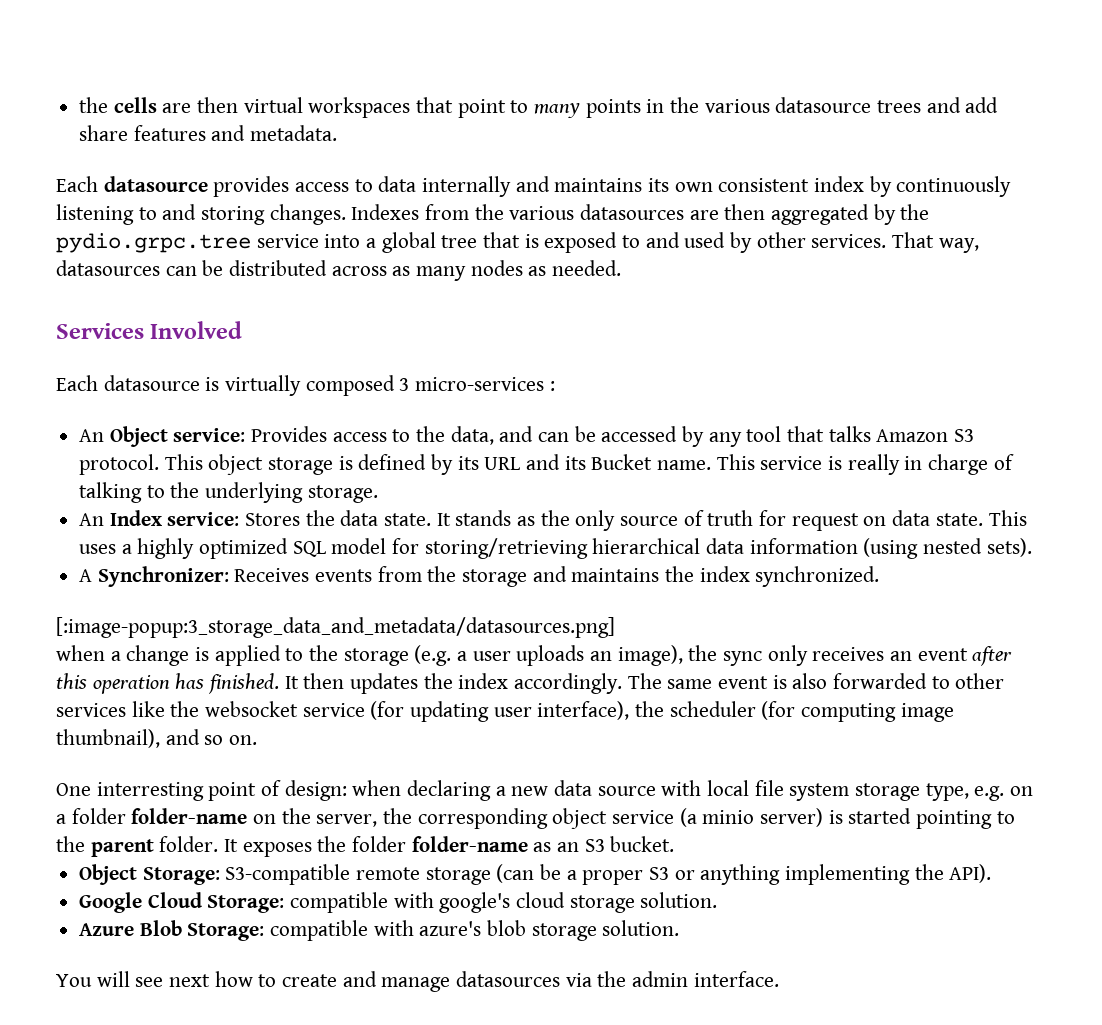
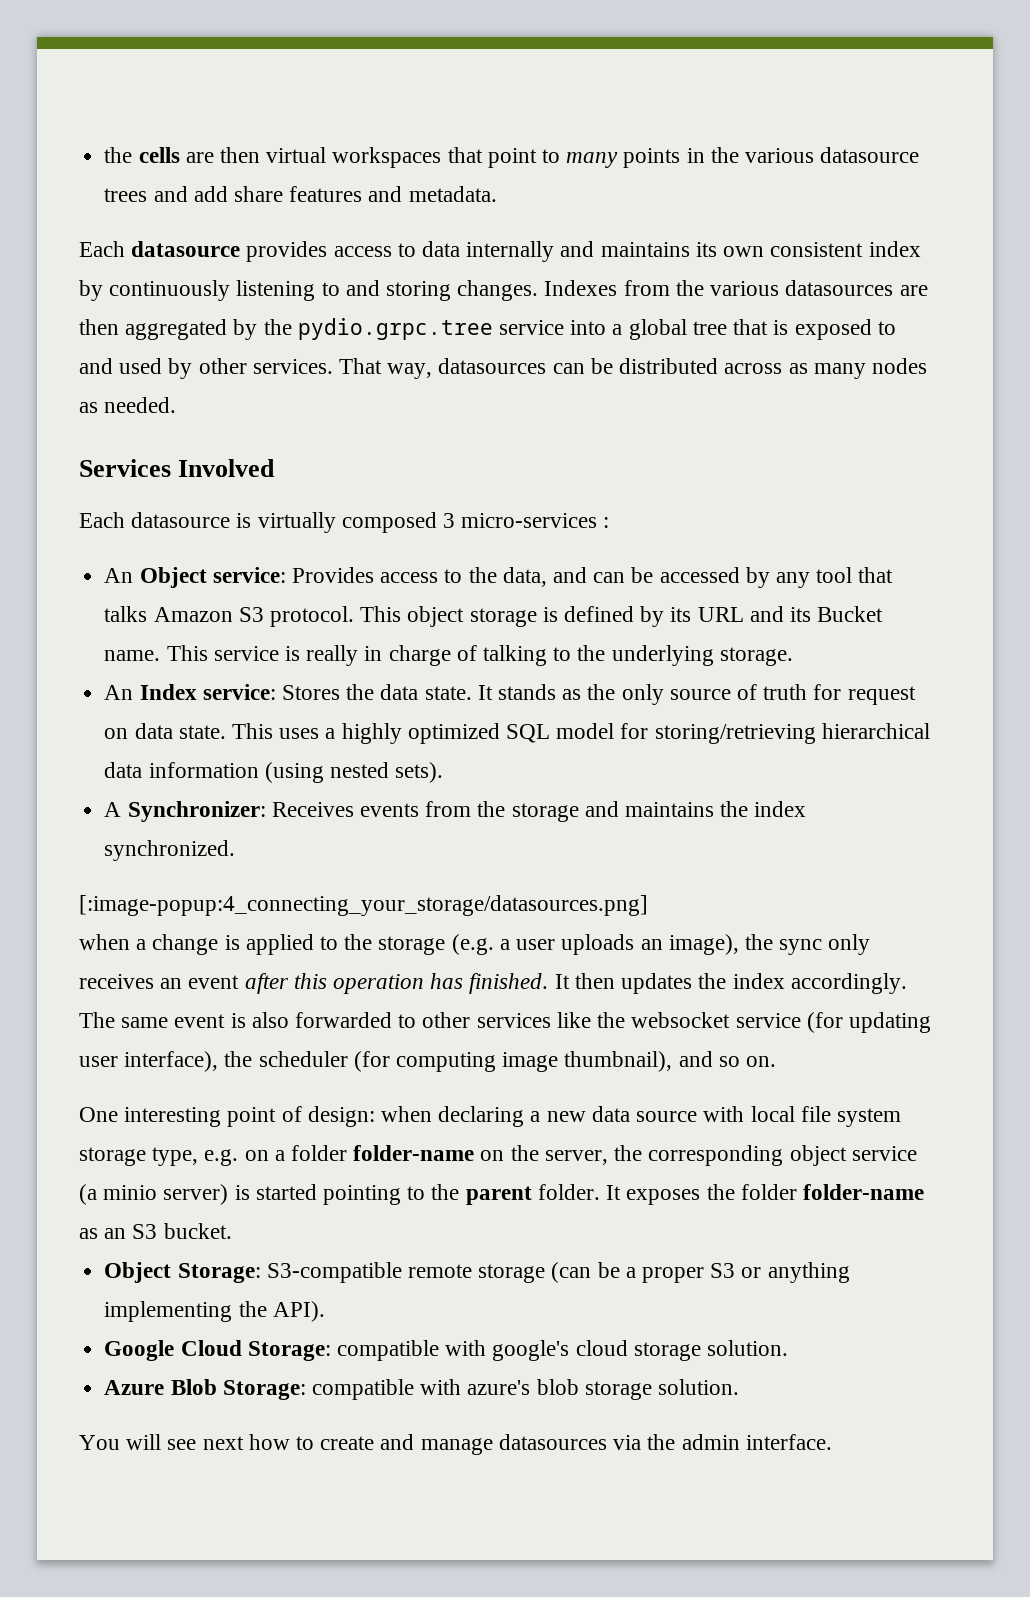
- [:image-popup:3_storage_data_and_metadata/datasources.png]
+ [:image-popup:4_connecting_your_storage/datasources.png]
- One interresting point of design: when declaring a new data source with local file system storage type, e.g. on a folder folder-name on the server, the corresponding object service (a minio server) is started pointing to the parent folder.
+ One interesting point of design: when declaring a new data source with local file system storage type, e.g. on a folder folder-name on the server, the corresponding object service (a minio server) is started pointing to the parent folder.

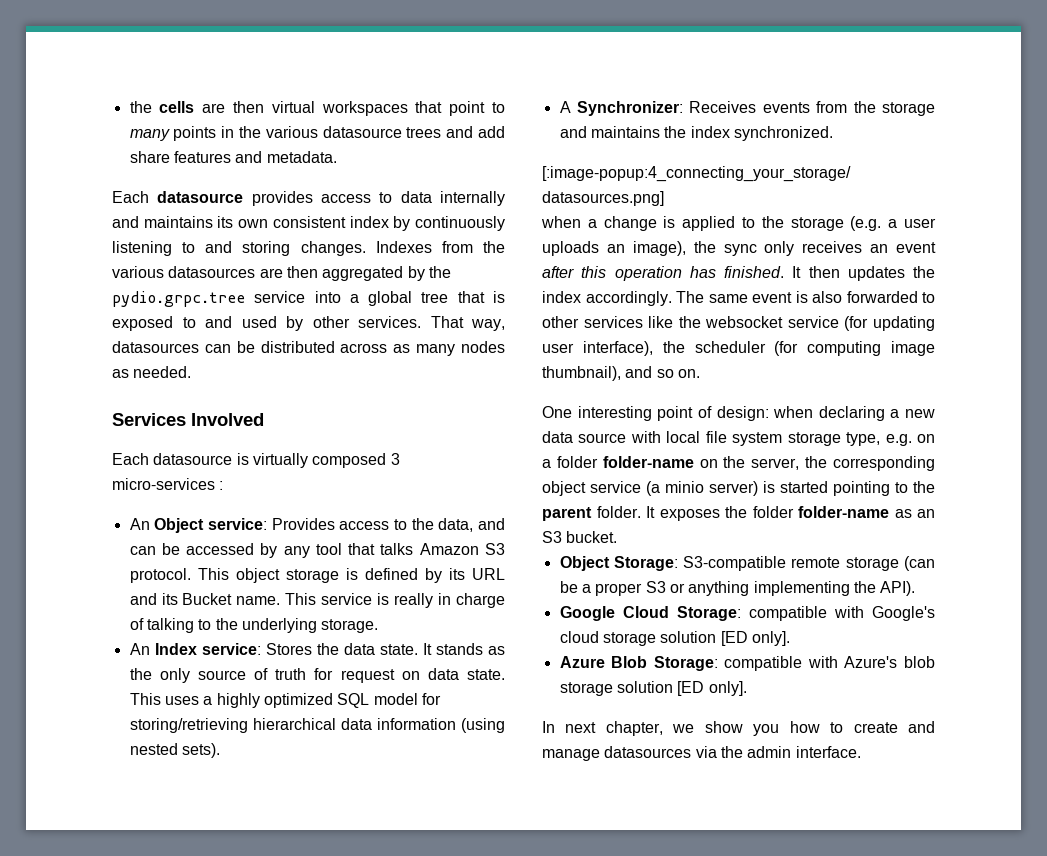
- Google Cloud Storage: compatible with google's cloud storage solution.
+ Google Cloud Storage: compatible with Google's cloud storage solution [ED only].
- Azure Blob Storage: compatible with azure's blob storage solution.
- You will see next how to create and manage datasources via the admin interface.
+ Azure Blob Storage: compatible with Azure's blob storage solution [ED only].
+ In next chapter, we show you how to create and manage datasources via the admin interface.

